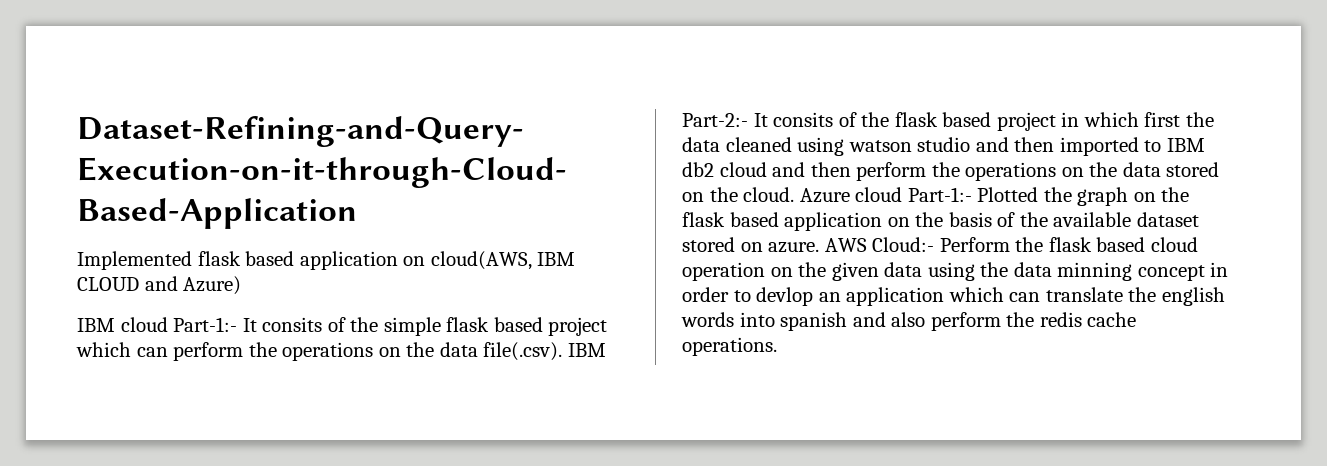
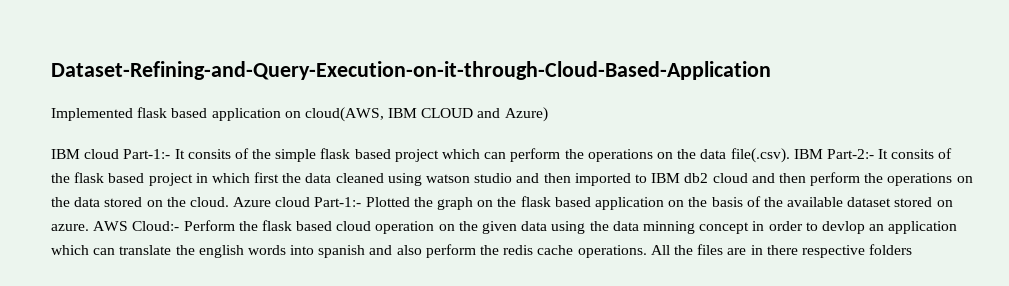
+ All the files are in there respective folders

